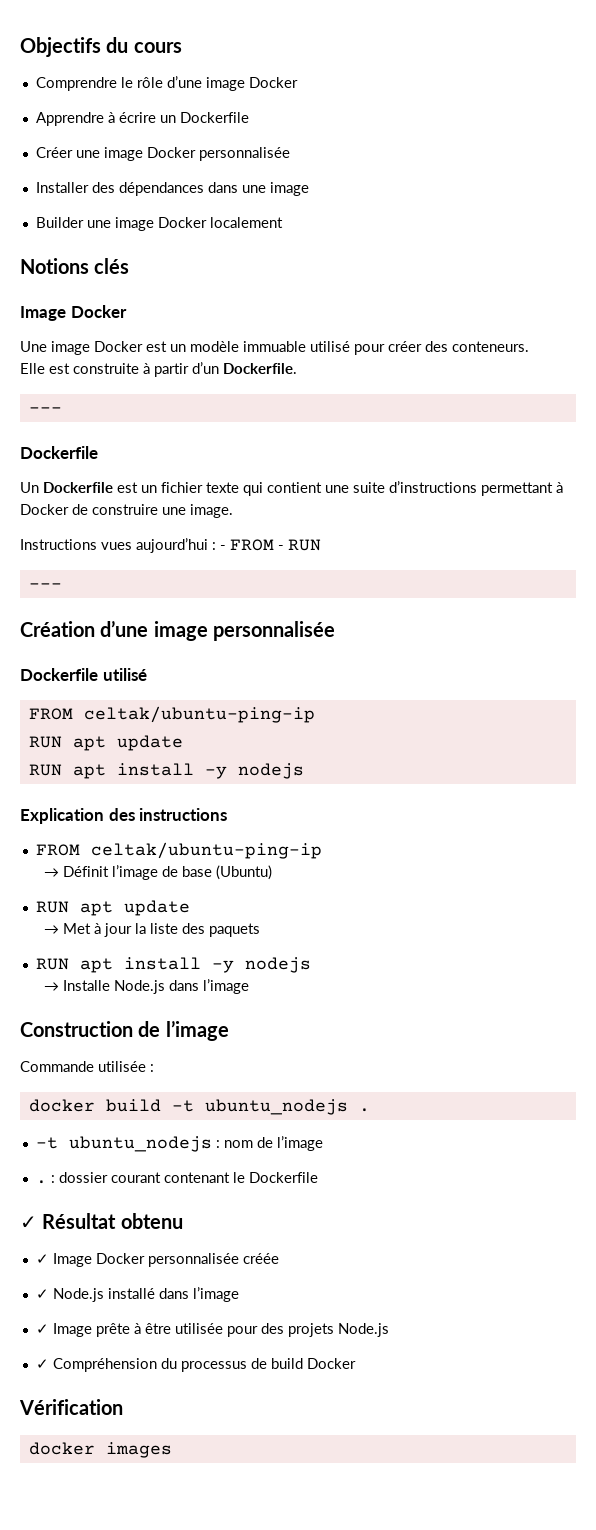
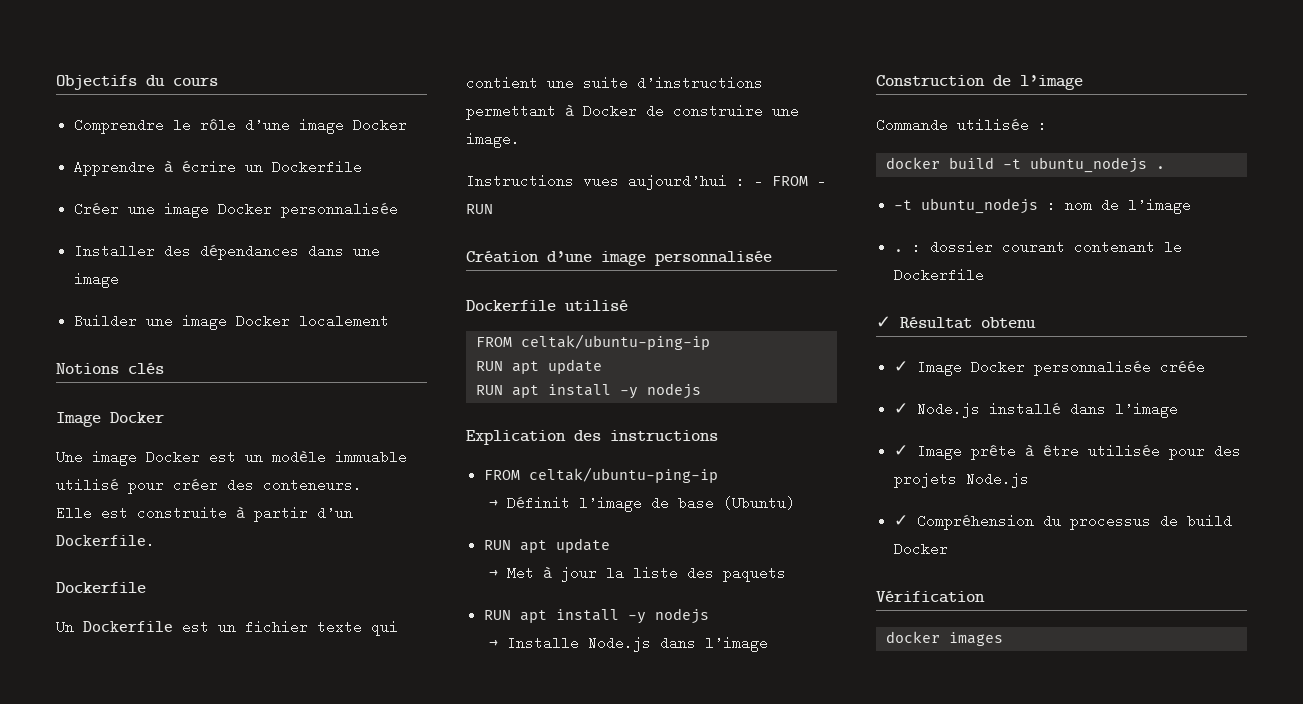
  Elle est construite à partir d’un Dockerfile.
- ---
  Instructions vues aujourd’hui : - FROM - RUN
- ---

